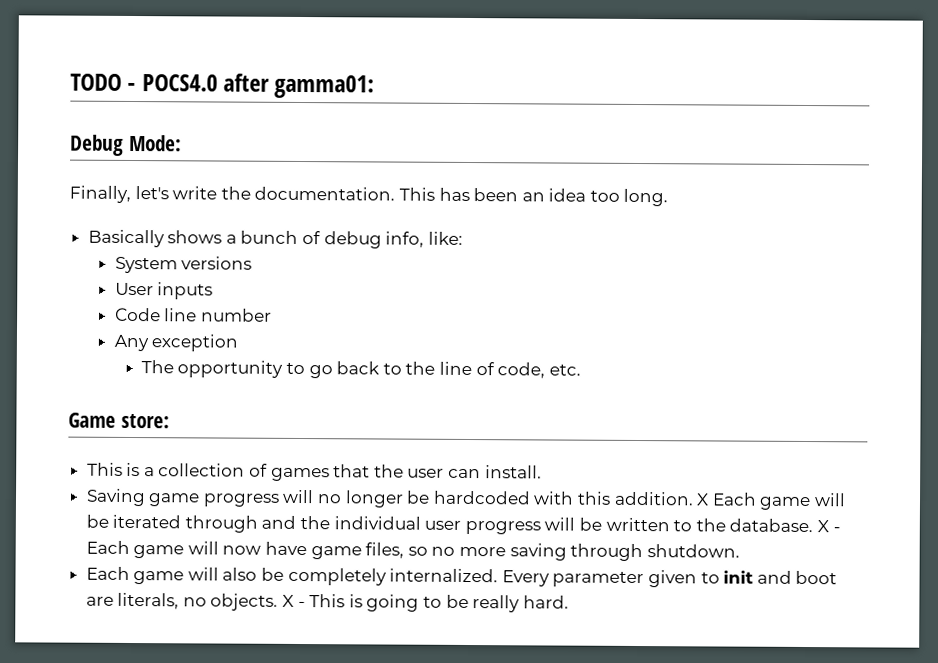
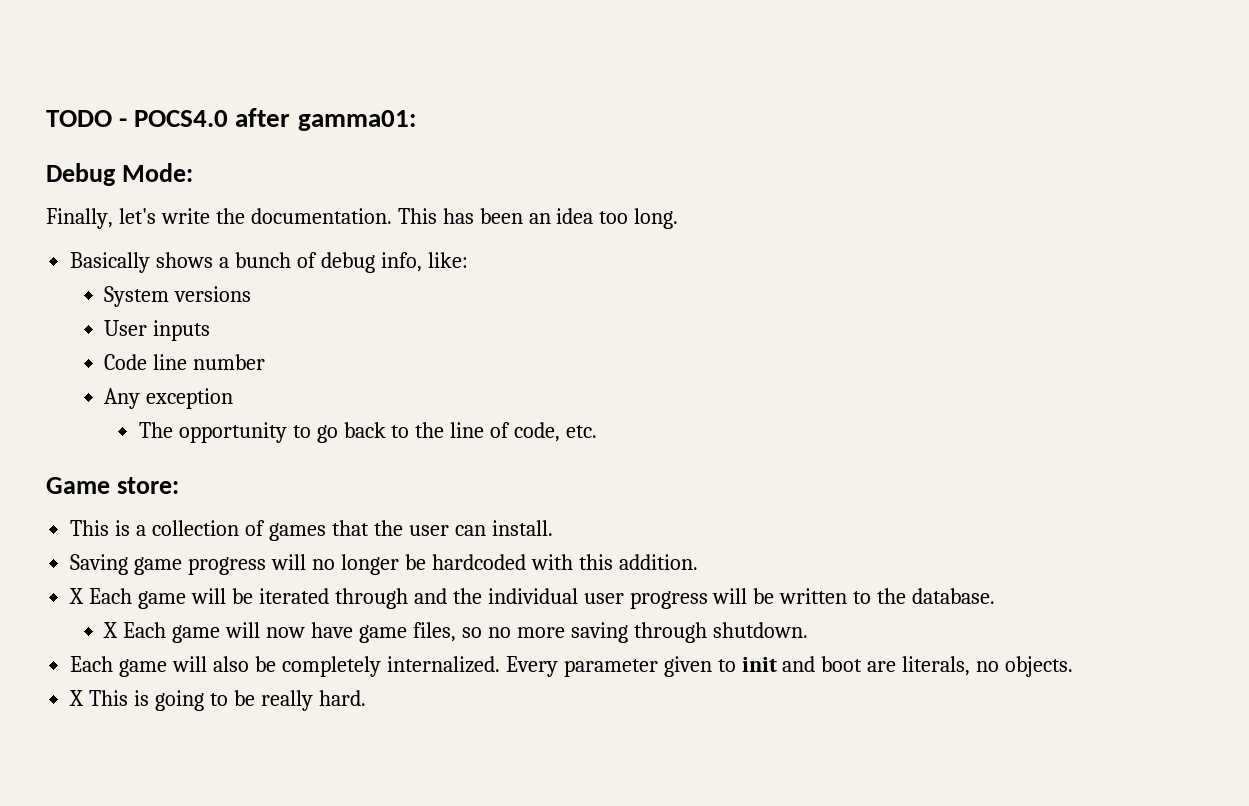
- Saving game progress will no longer be hardcoded with this addition. X Each game will be iterated through and the individual user progress will be written to the database. X - Each game will now have game files, so no more saving through shutdown.
+ Saving game progress will no longer be hardcoded with this addition.
+ X Each game will be iterated through and the individual user progress will be written to the database.
+ X Each game will now have game files, so no more saving through shutdown.
- Every parameter given to init and boot are literals, no objects. X - This is going to be really hard.
+ Every parameter given to init and boot are literals, no objects.
+ X This is going to be really hard.

